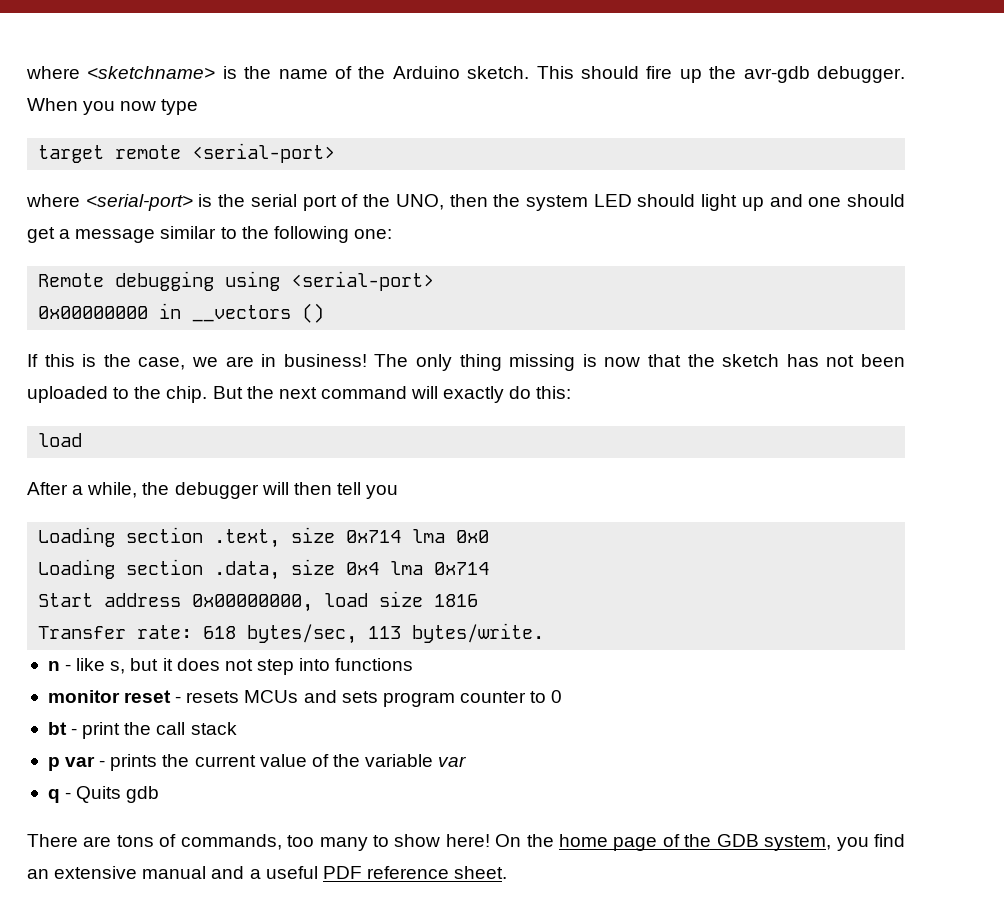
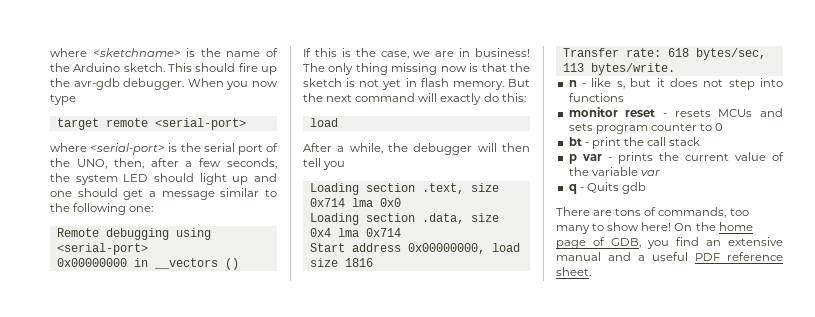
- where <serial-port> is the serial port of the UNO, then the system LED should light up and one should get a message similar to the following one:
+ where <serial-port> is the serial port of the UNO, then, after a few seconds, the system LED should light up and one should get a message similar to the following one:
- The only thing missing is now that the sketch has not been uploaded to the chip.
+ The only thing missing now is that the sketch is not yet in flash memory.
- On the home page of the GDB system, you find an extensive manual and a useful PDF reference sheet.
+ On the home page of GDB, you find an extensive manual and a useful PDF reference sheet.

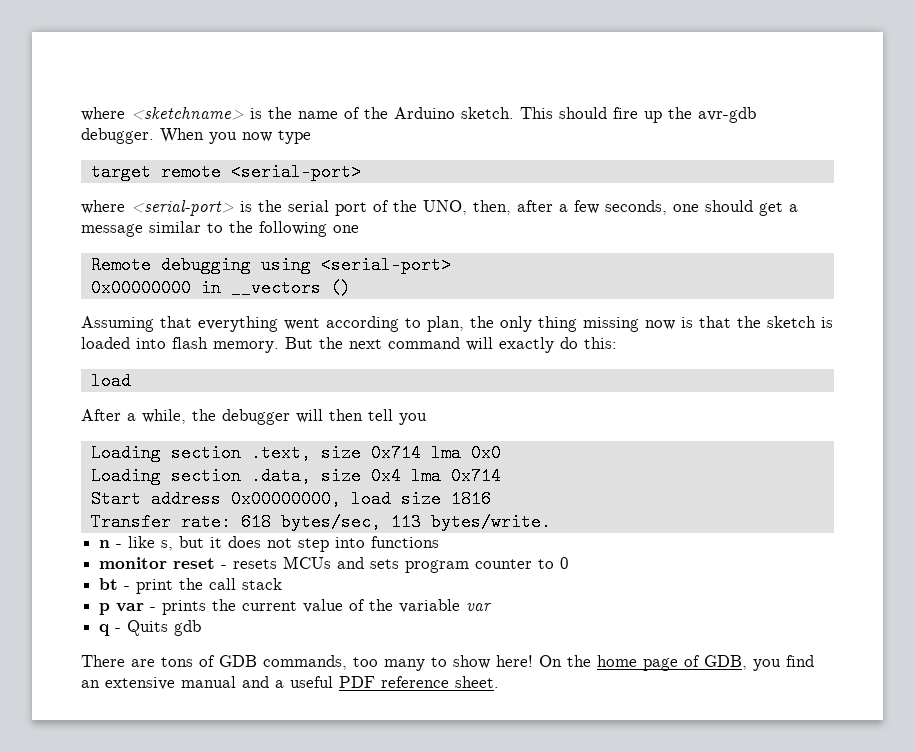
- where <serial-port> is the serial port of the UNO, then, after a few seconds, the system LED should light up and one should get a message similar to the following one:
+ where <serial-port> is the serial port of the UNO, then, after a few seconds, one should get a message similar to the following one
- If this is the case, we are in business! The only thing missing now is that the sketch is not yet in flash memory.
+ Assuming that everything went according to plan, the only thing missing now is that the sketch is loaded into flash memory.
- There are tons of commands, too many to show here!
+ There are tons of GDB commands, too many to show here!

